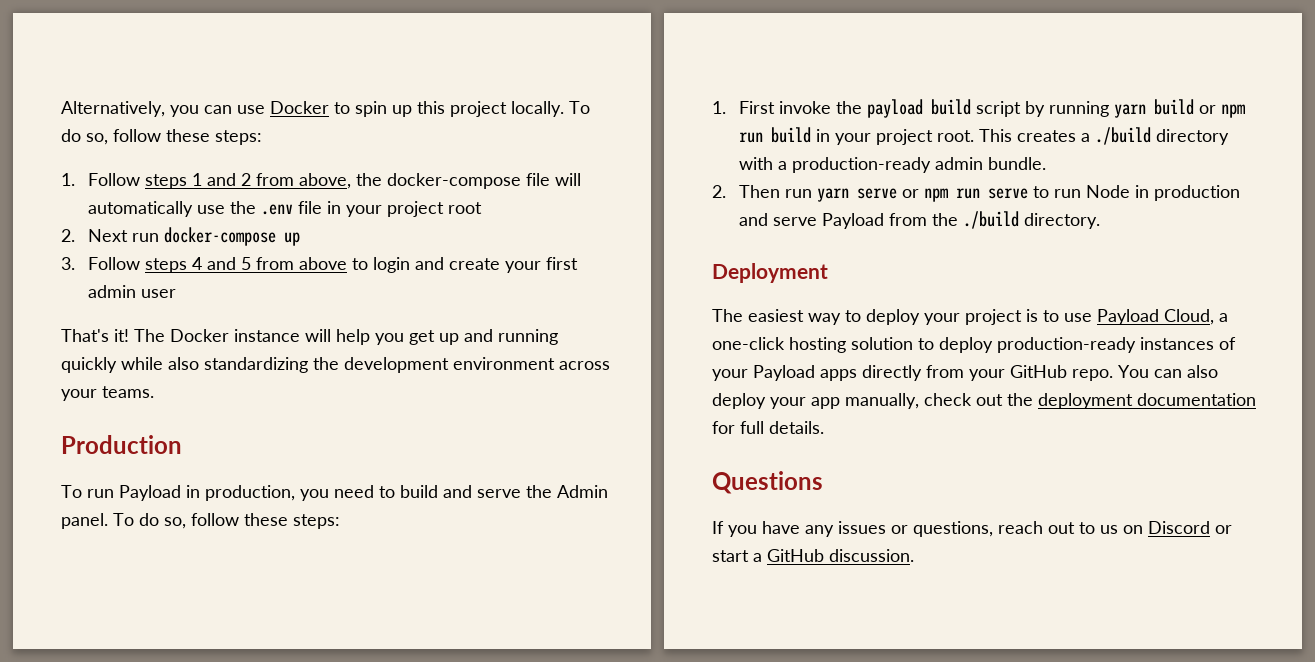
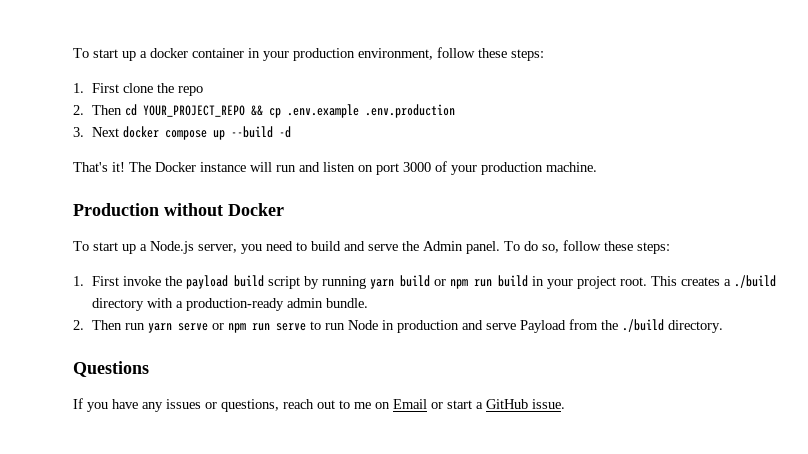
- Alternatively, you can use Docker to spin up this project locally. To do so, follow these steps:
- 1. Follow steps 1 and 2 from above, the docker-compose file will automatically use the .env file in your project root
- 2. Next run docker-compose up
- 3. Follow steps 4 and 5 from above to login and create your first admin user
+ To start up a docker container in your production environment, follow these steps:
+ 1. First clone the repo
+ 2. Then cd YOUR_PROJECT_REPO && cp .env.example .env.production
+ 3. Next docker compose up --build -d
- The Docker instance will help you get up and running quickly while also standardizing the development environment across your teams.
+ The Docker instance will run and listen on port 3000 of your production machine.
- Production
- To run Payload in production, you need to build and serve the Admin panel.
+ Production without Docker
+ To start up a Node.js server, you need to build and serve the Admin panel.
- Deployment
- The easiest way to deploy your project is to use Payload Cloud, a one-click hosting solution to deploy production-ready instances of your Payload apps directly from your GitHub repo. You can also deploy your app manually, check out the deployment documentation for full details.
- If you have any issues or questions, reach out to us on Discord or start a GitHub discussion.
+ If you have any issues or questions, reach out to me on Email or start a GitHub issue.

